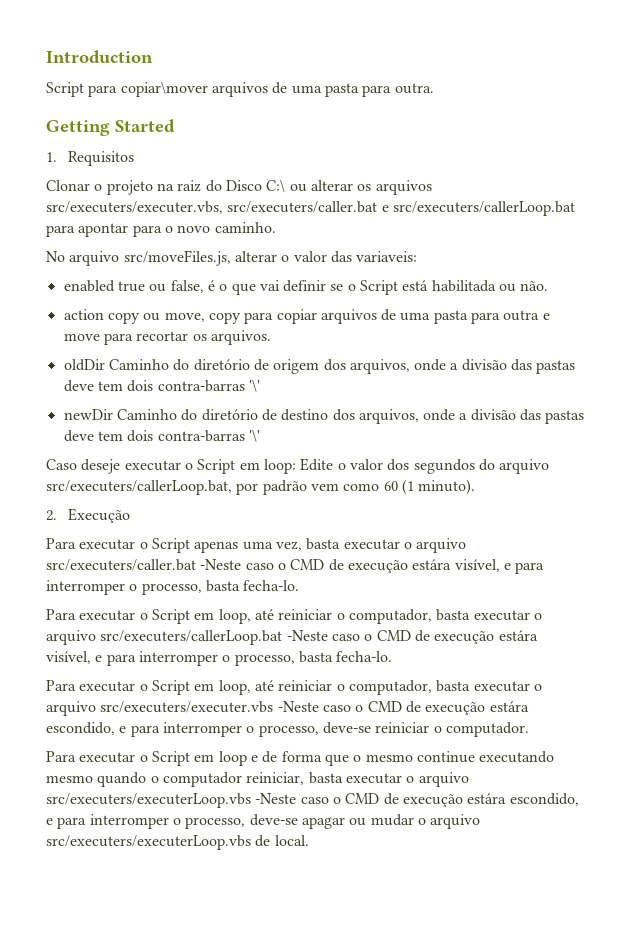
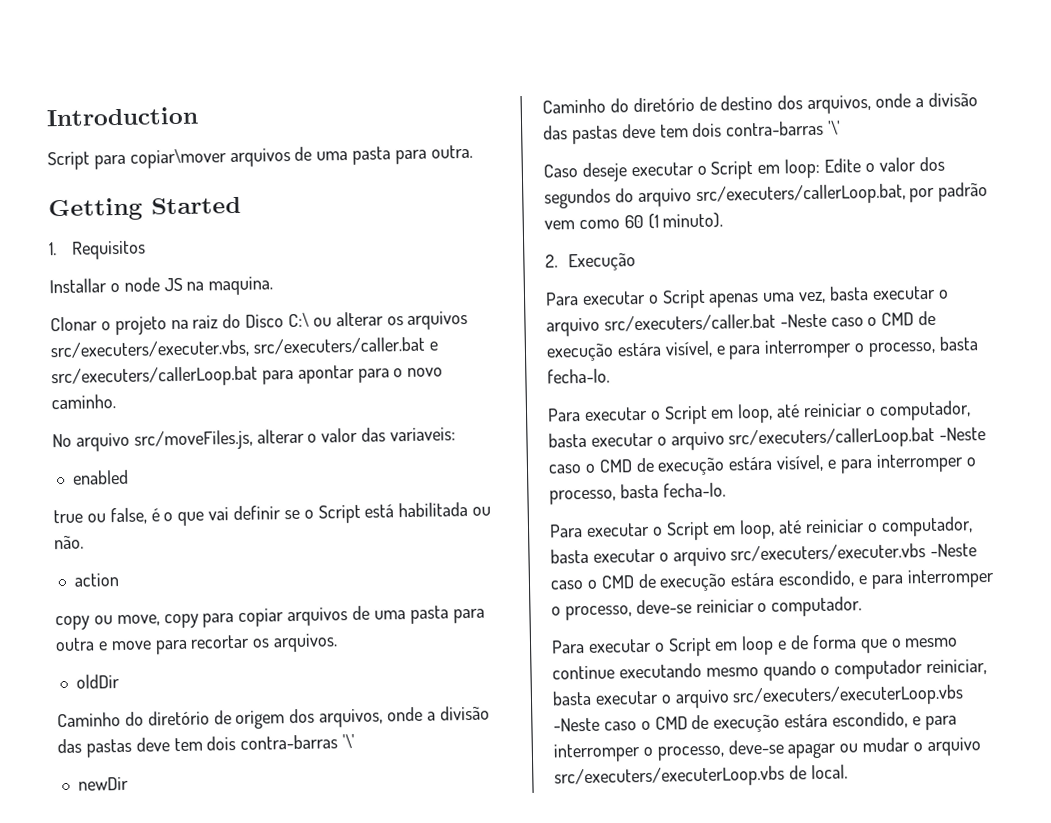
+ Installar o node JS na maquina.
- enabled true ou false, é o que vai definir se o Script está habilitada ou não.
+ enabled
+ true ou false, é o que vai definir se o Script está habilitada ou não.
- action copy ou move, copy para copiar arquivos de uma pasta para outra e move para recortar os arquivos.
+ action
+ copy ou move, copy para copiar arquivos de uma pasta para outra e move para recortar os arquivos.
- oldDir Caminho do diretório de origem dos arquivos, onde a divisão das pastas deve tem dois contra-barras '\'
+ oldDir
+ Caminho do diretório de origem dos arquivos, onde a divisão das pastas deve tem dois contra-barras '\'
- newDir Caminho do diretório de destino dos arquivos, onde a divisão das pastas deve tem dois contra-barras '\'
+ newDir
+ Caminho do diretório de destino dos arquivos, onde a divisão das pastas deve tem dois contra-barras '\'

